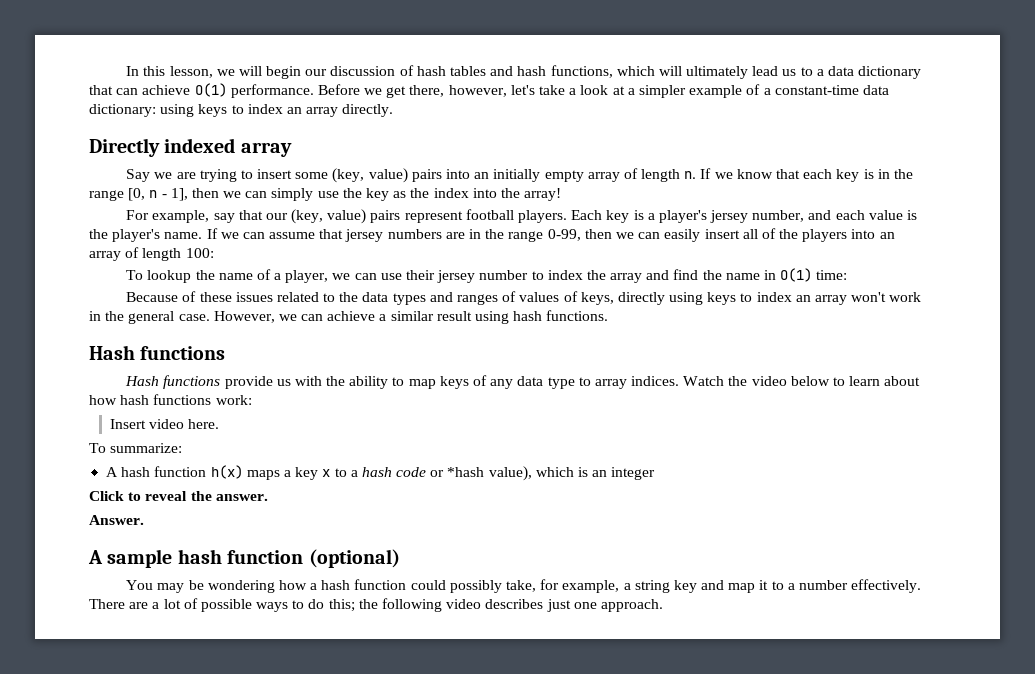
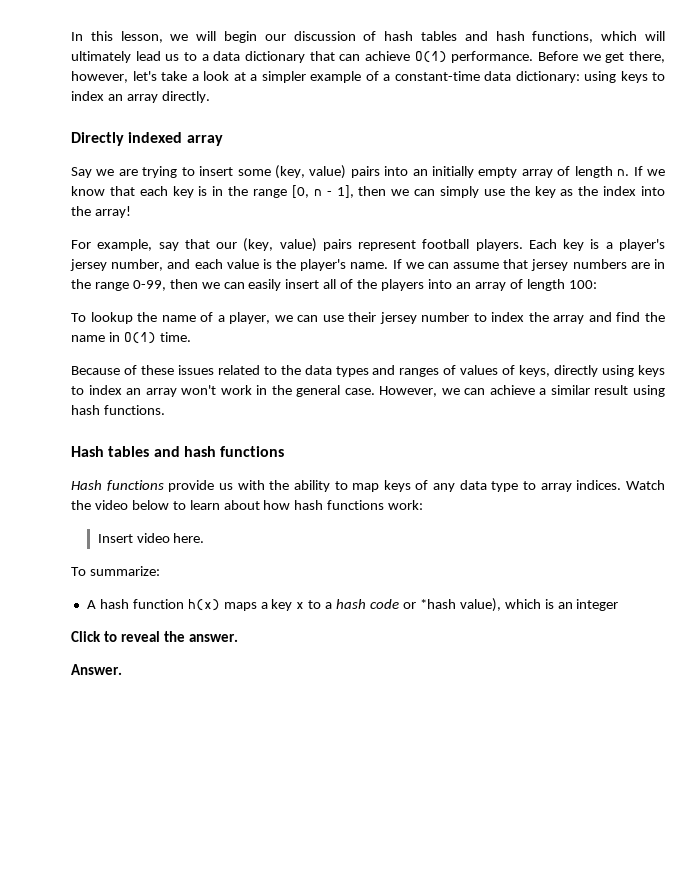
- To lookup the name of a player, we can use their jersey number to index the array and find the name in O(1) time:
+ To lookup the name of a player, we can use their jersey number to index the array and find the name in O(1) time.
  However, we can achieve a similar result using hash functions.
- Hash functions
+ Hash tables and hash functions
- A sample hash function (optional)
- You may be wondering how a hash function could possibly take, for example, a string key and map it to a number effectively. There are a lot of possible ways to do this; the following video describes just one approach.

